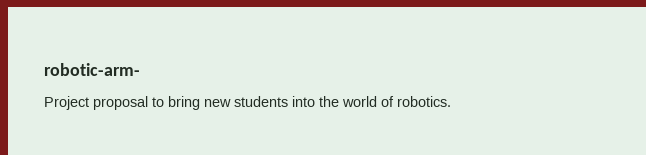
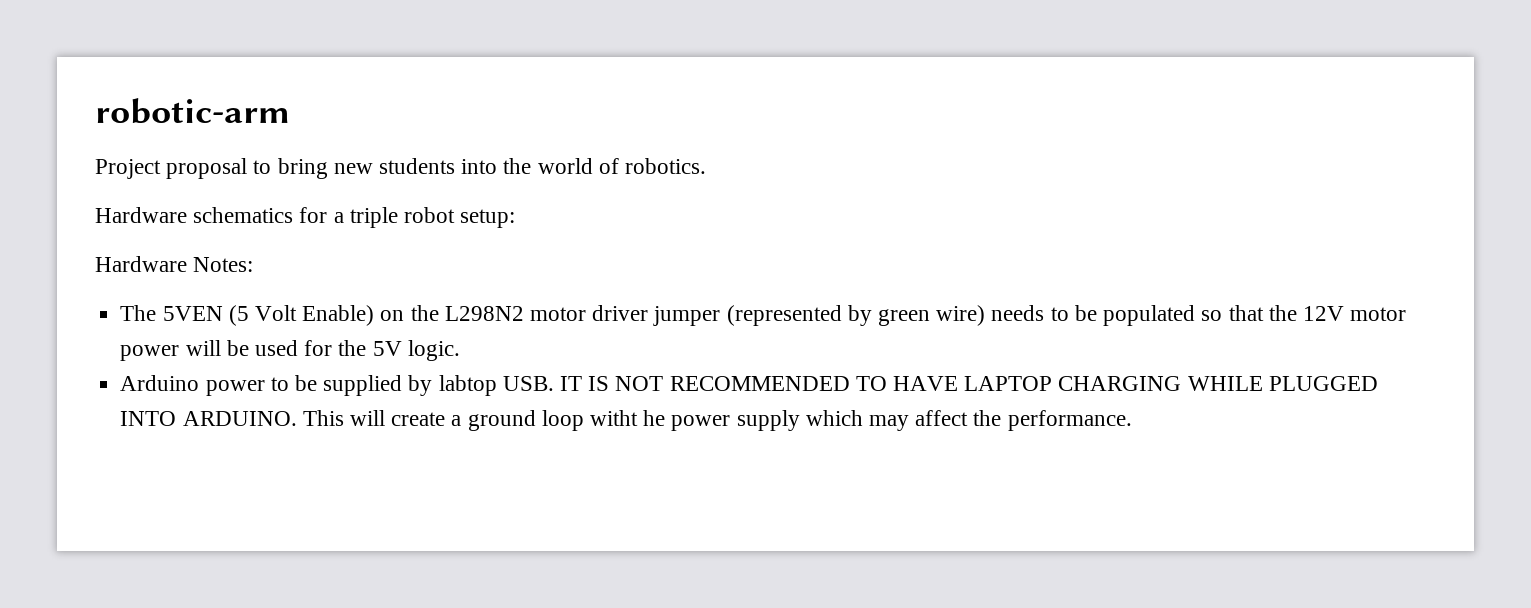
- robotic-arm-
+ robotic-arm
+ Hardware schematics for a triple robot setup:
+ Hardware Notes:
+ The 5VEN (5 Volt Enable) on the L298N2 motor driver jumper (represented by green wire) needs to be populated so that the 12V motor power will be used for the 5V logic.
+ Arduino power to be supplied by labtop USB. IT IS NOT RECOMMENDED TO HAVE LAPTOP CHARGING WHILE PLUGGED INTO ARDUINO. This will create a ground loop witht he power supply which may affect the performance.

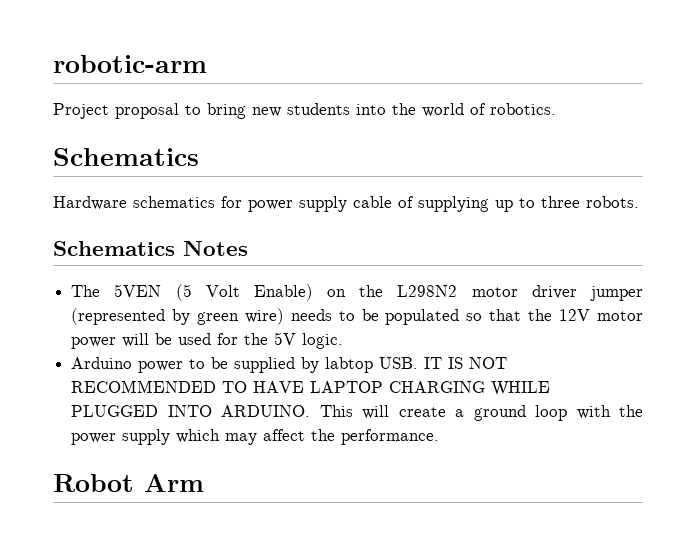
  Project proposal to bring new students into the world of robotics.
+ Schematics
- Hardware schematics for a triple robot setup:
- Hardware Notes:
+ Hardware schematics for power supply cable of supplying up to three robots.
+ Schematics Notes
- This will create a ground loop witht he power supply which may affect the performance.
+ This will create a ground loop with the power supply which may affect the performance.
+ Robot Arm

